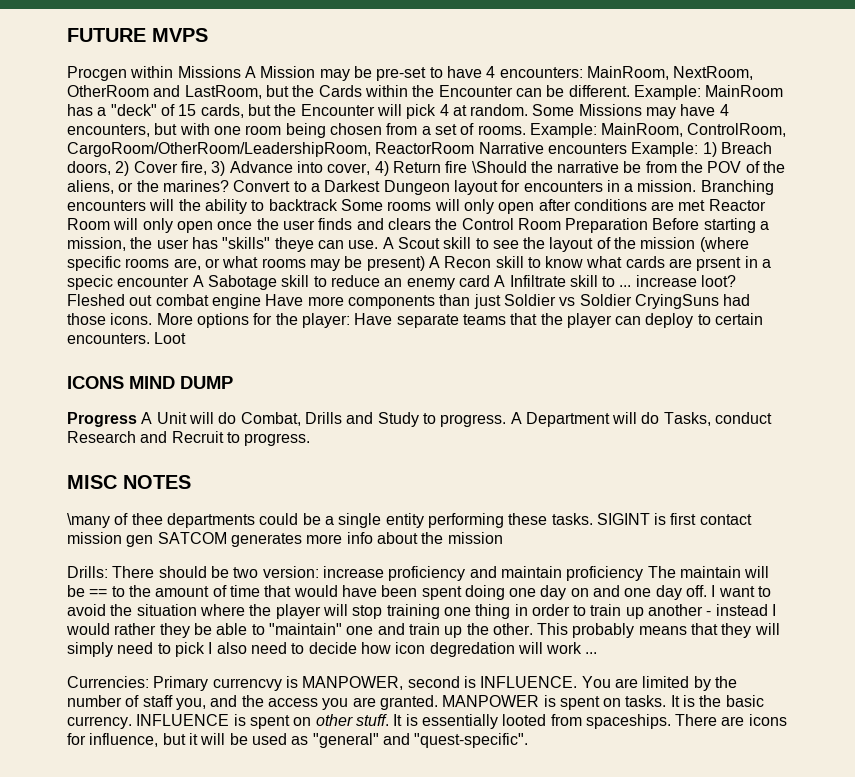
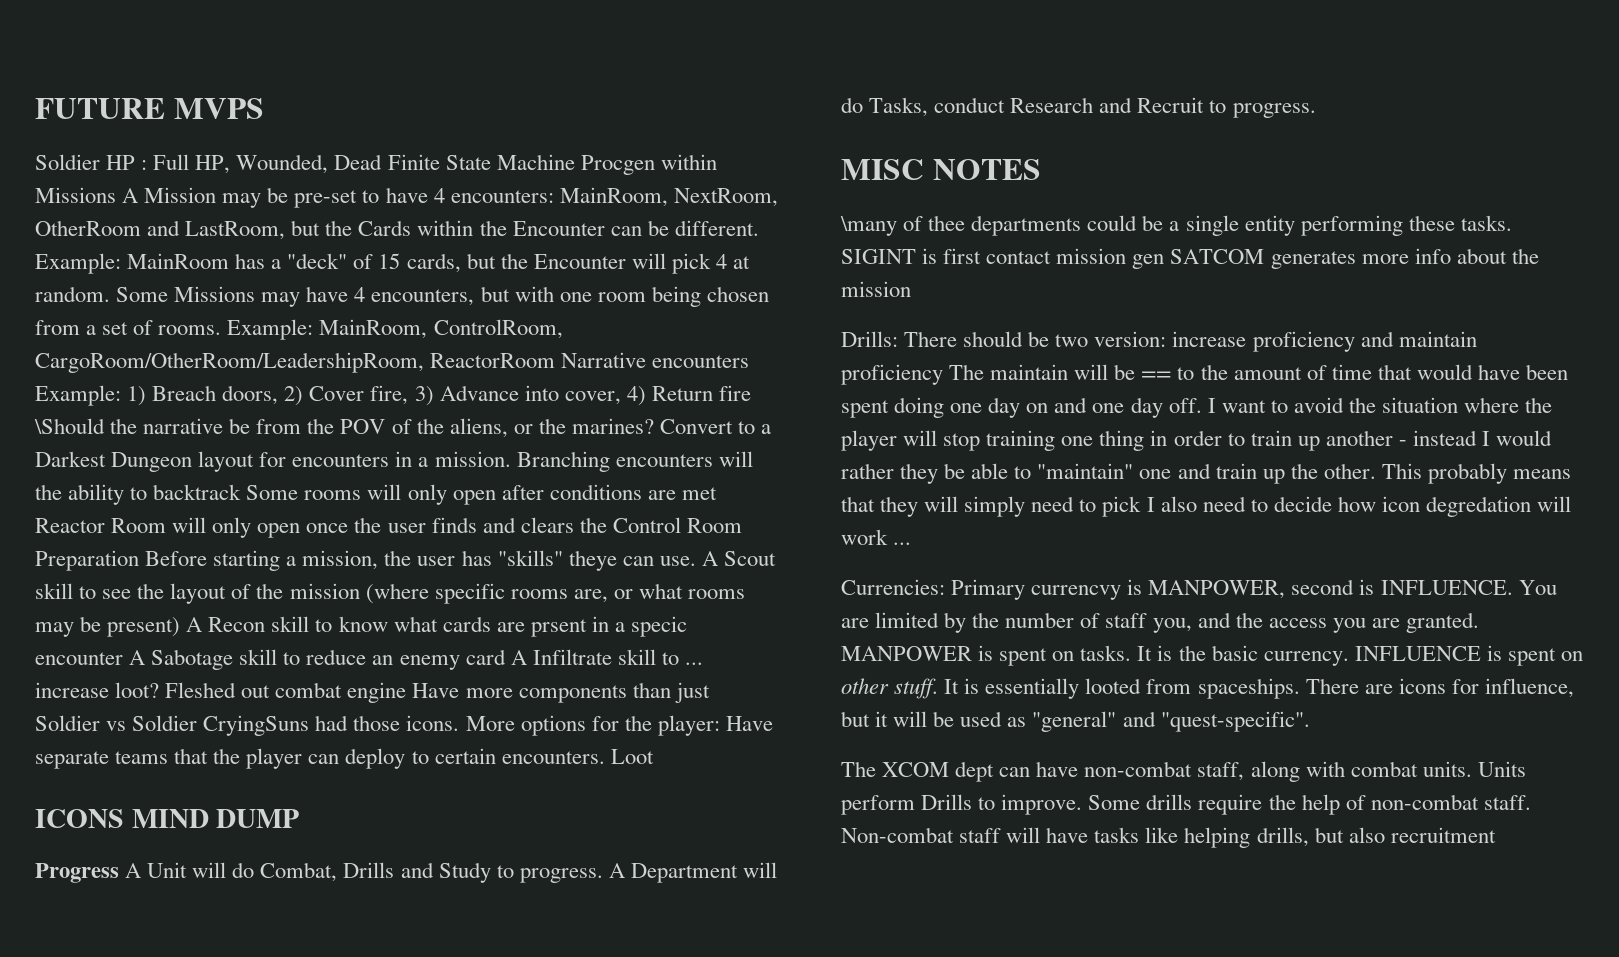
- Procgen within Missions A Mission may be pre-set to have 4 encounters: MainRoom, NextRoom, OtherRoom and LastRoom, but the Cards within the Encounter can be different.
+ Soldier HP : Full HP, Wounded, Dead Finite State Machine Procgen within Missions A Mission may be pre-set to have 4 encounters: MainRoom, NextRoom, OtherRoom and LastRoom, but the Cards within the Encounter can be different.
+ The XCOM dept can have non-combat staff, along with combat units. Units perform Drills to improve. Some drills require the help of non-combat staff. Non-combat staff will have tasks like helping drills, but also recruitment

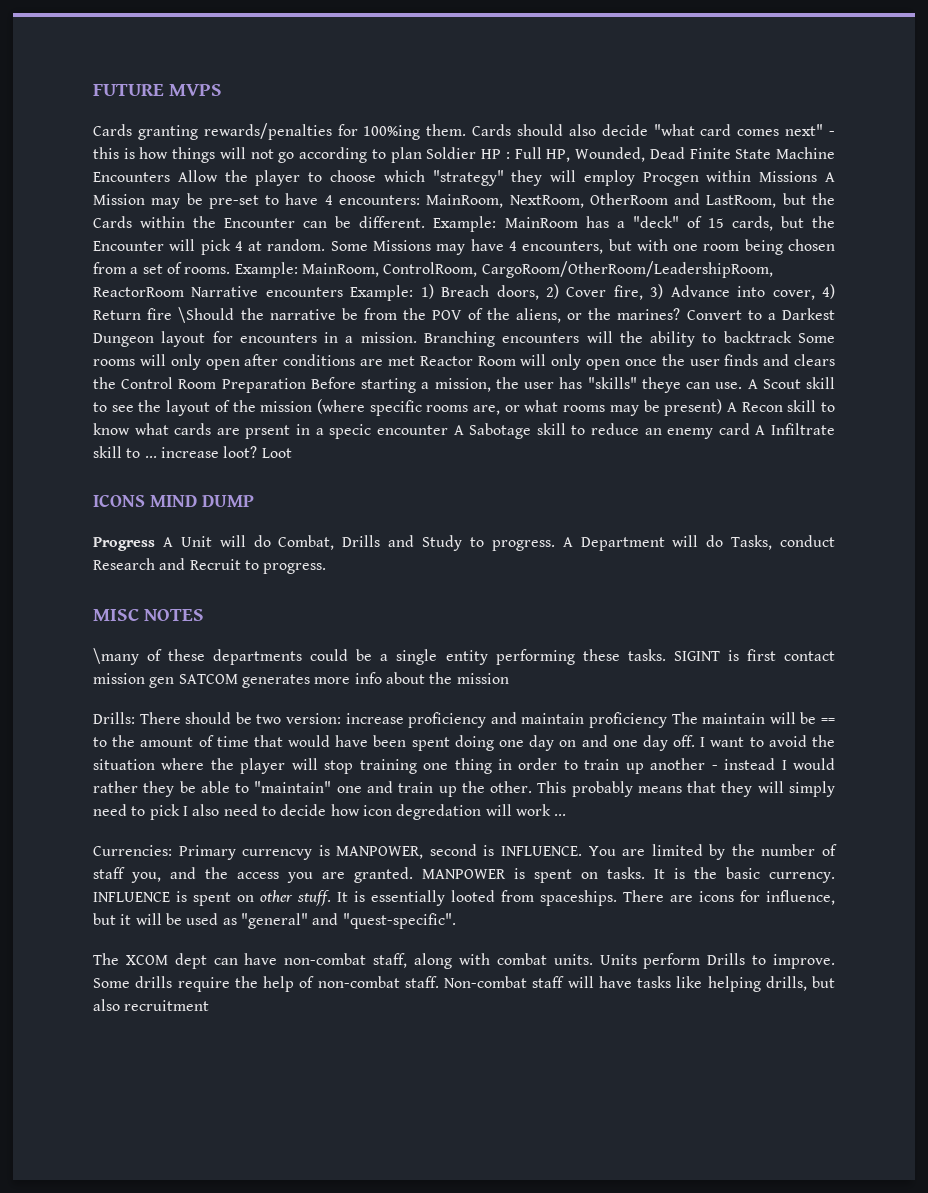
- Soldier HP : Full HP, Wounded, Dead Finite State Machine Procgen within Missions A Mission may be pre-set to have 4 encounters: MainRoom, NextRoom, OtherRoom and LastRoom, but the Cards within the Encounter can be different.
+ Cards granting rewards/penalties for 100%ing them. Cards should also decide "what card comes next" - this is how things will not go according to plan Soldier HP : Full HP, Wounded, Dead Finite State Machine Encounters Allow the player to choose which "strategy" they will employ Procgen within Missions A Mission may be pre-set to have 4 encounters: MainRoom, NextRoom, OtherRoom and LastRoom, but the Cards within the Encounter can be different.
- Fleshed out combat engine Have more components than just Soldier vs Soldier CryingSuns had those icons. More options for the player: Have separate teams that the player can deploy to certain encounters.
- \many of thee departments could be a single entity performing these tasks.
+ \many of these departments could be a single entity performing these tasks.

